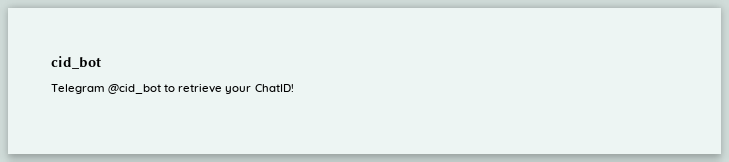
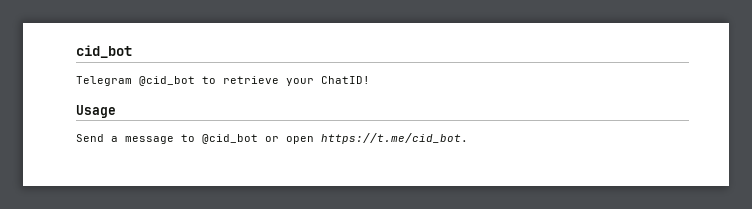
+ Usage
+ Send a message to @cid_bot or open https://t.me/cid_bot.

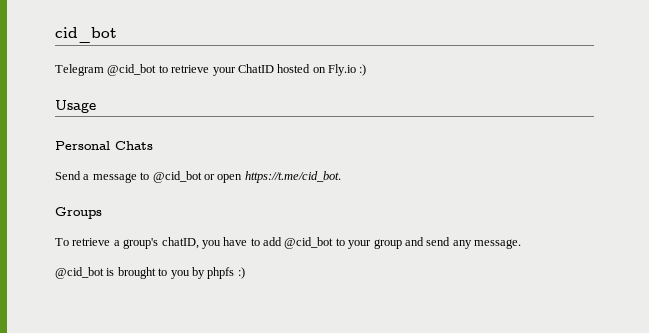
- Telegram @cid_bot to retrieve your ChatID!
+ Telegram @cid_bot to retrieve your ChatID hosted on Fly.io :)
+ Personal Chats
+ Groups
+ To retrieve a group's chatID, you have to add @cid_bot to your group and send any message.
+ @cid_bot is brought to you by phpfs :)

